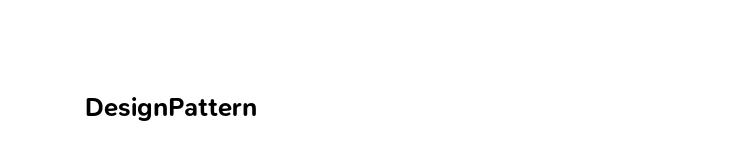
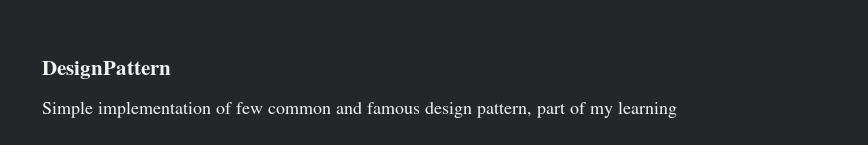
+ Simple implementation of few common and famous design pattern, part of my learning

